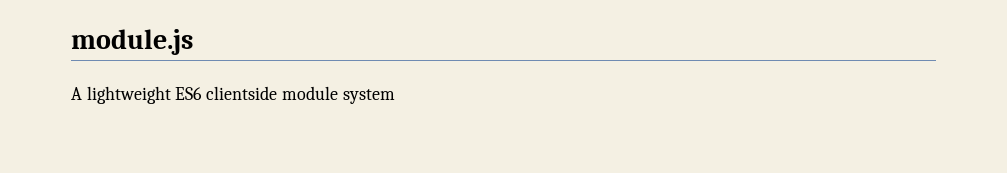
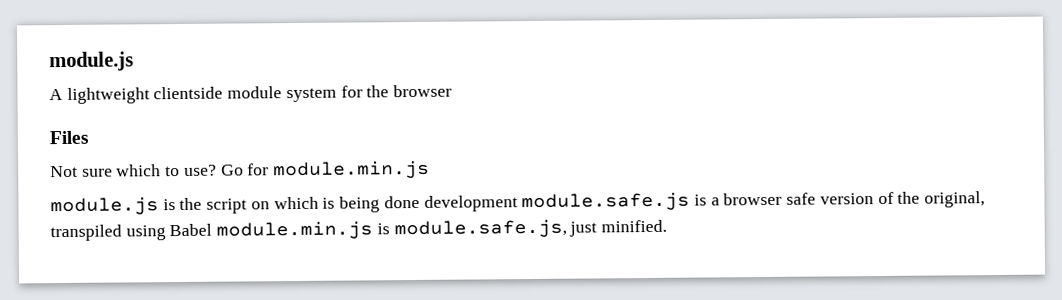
- A lightweight ES6 clientside module system
+ A lightweight clientside module system for the browser
+ Files
+ Not sure which to use? Go for module.min.js
+ module.js is the script on which is being done development module.safe.js is a browser safe version of the original, transpiled using Babel module.min.js is module.safe.js, just minified.

